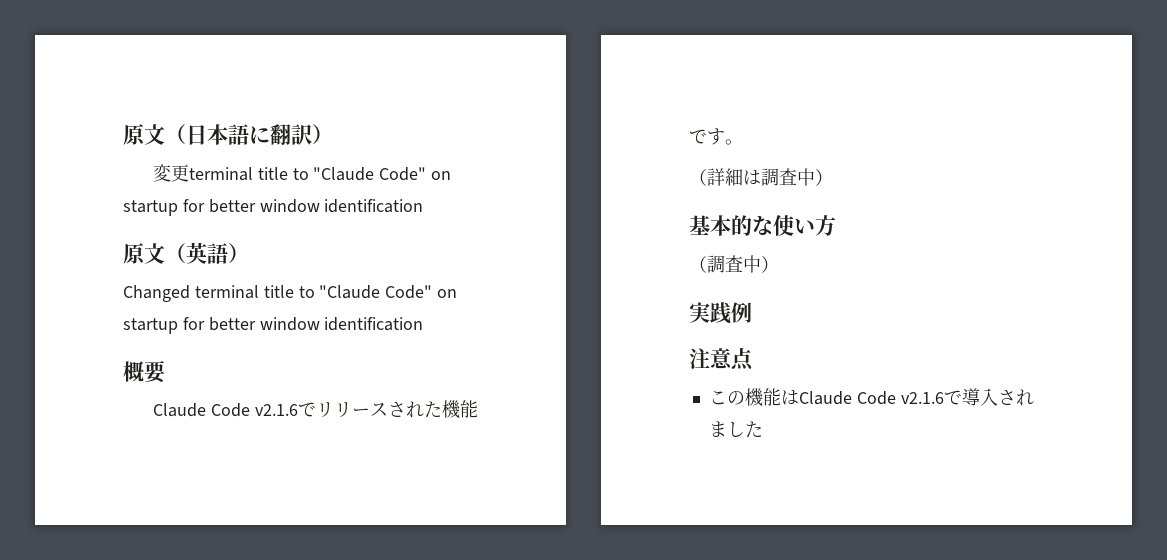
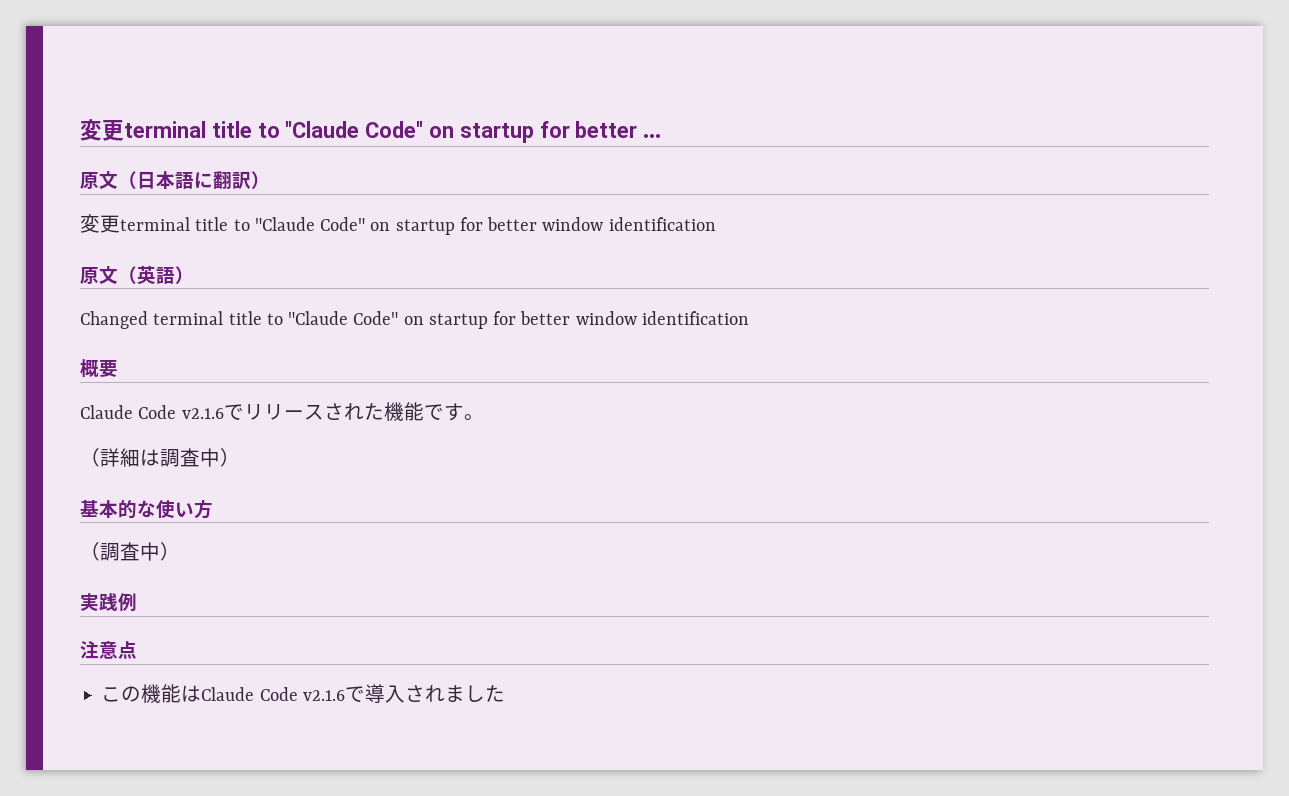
+ 変更terminal title to "Claude Code" on startup for better ...

